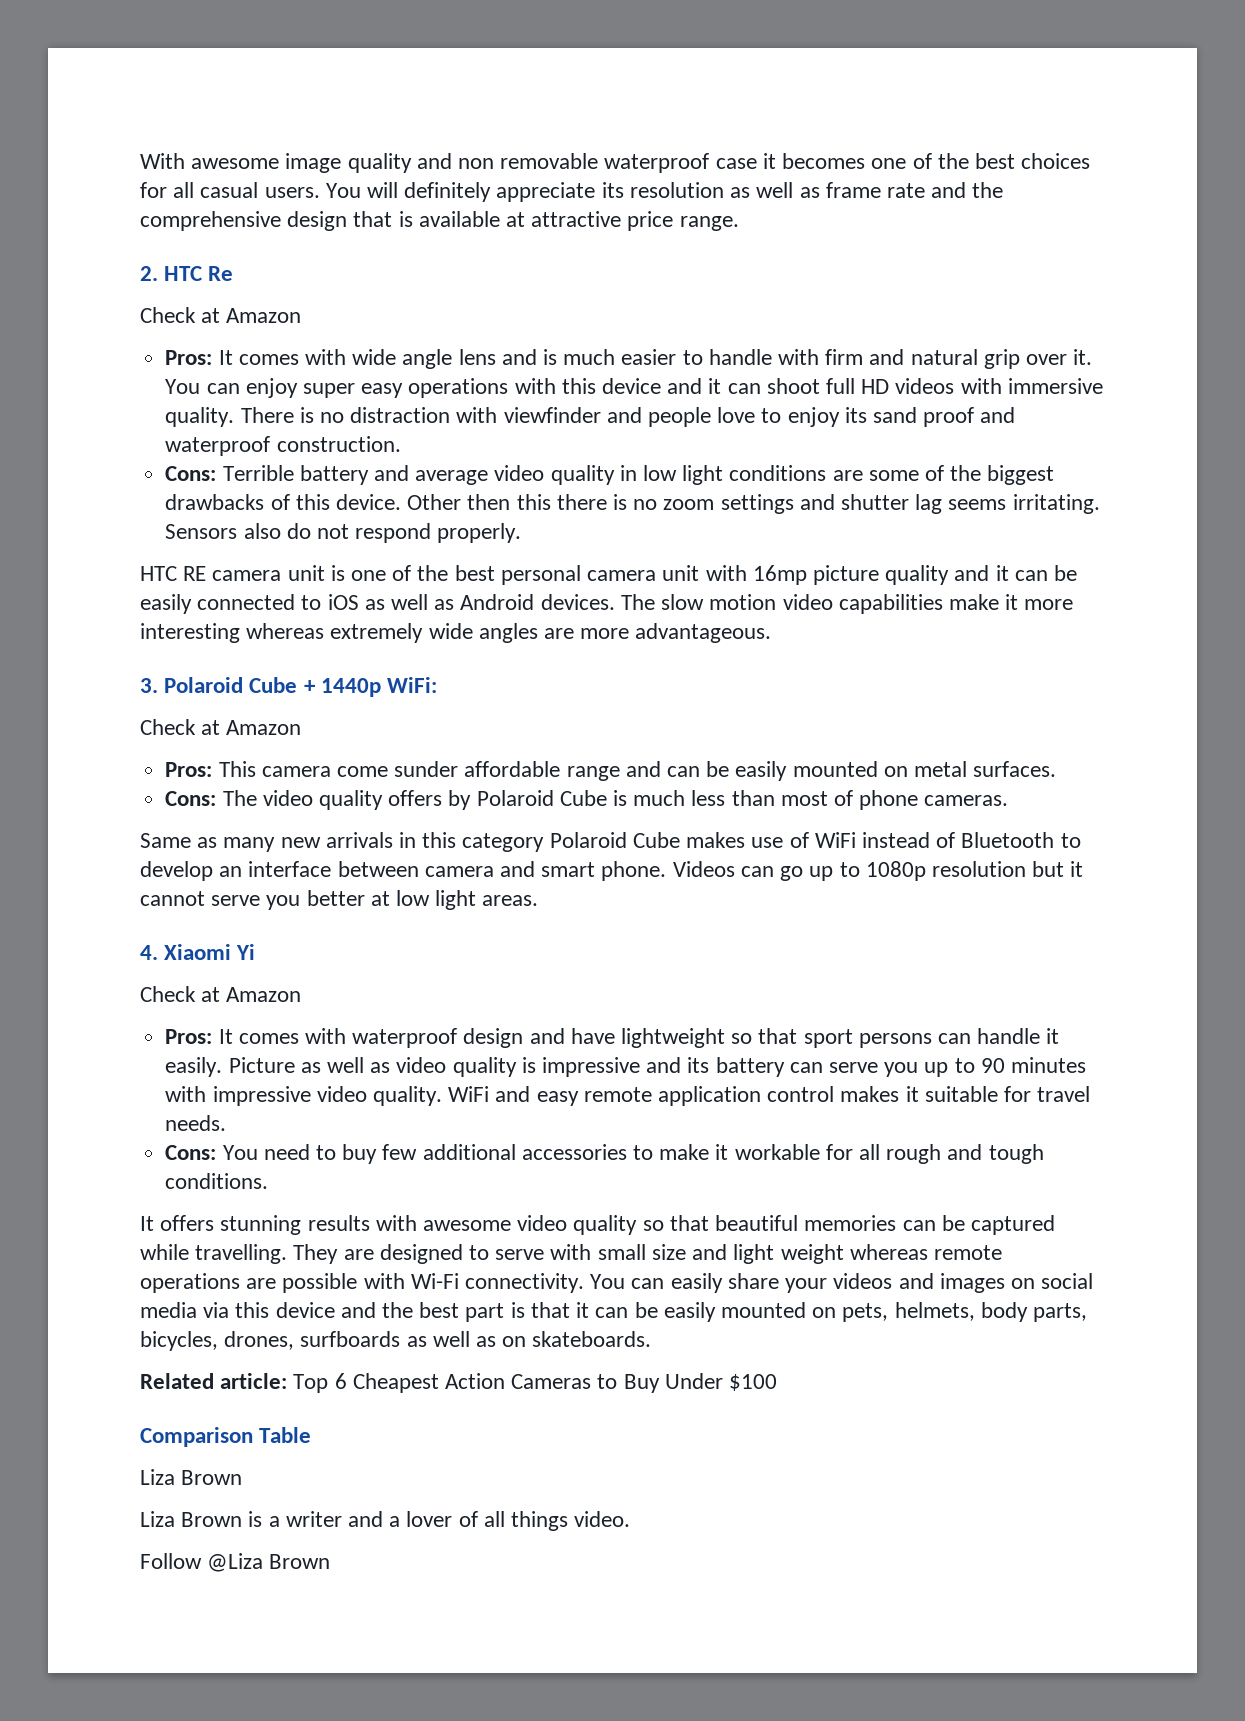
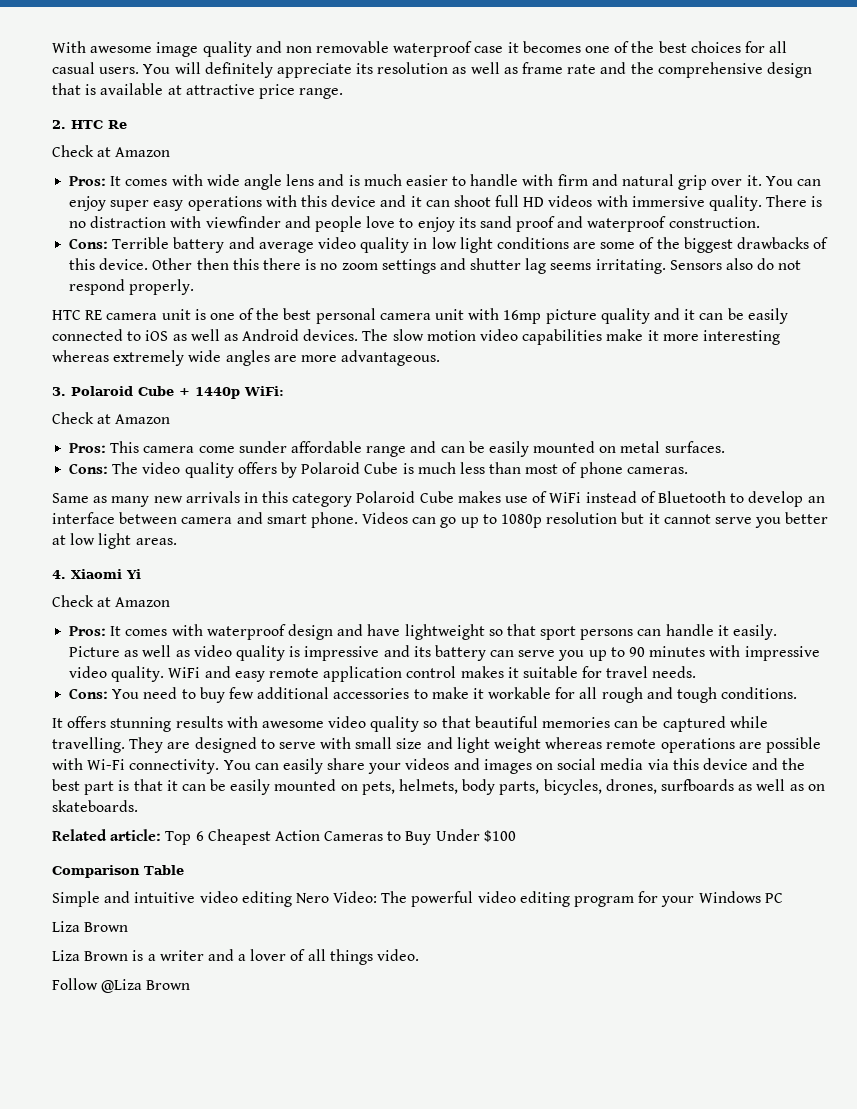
+ Simple and intuitive video editing Nero Video: The powerful video editing program for your Windows PC

